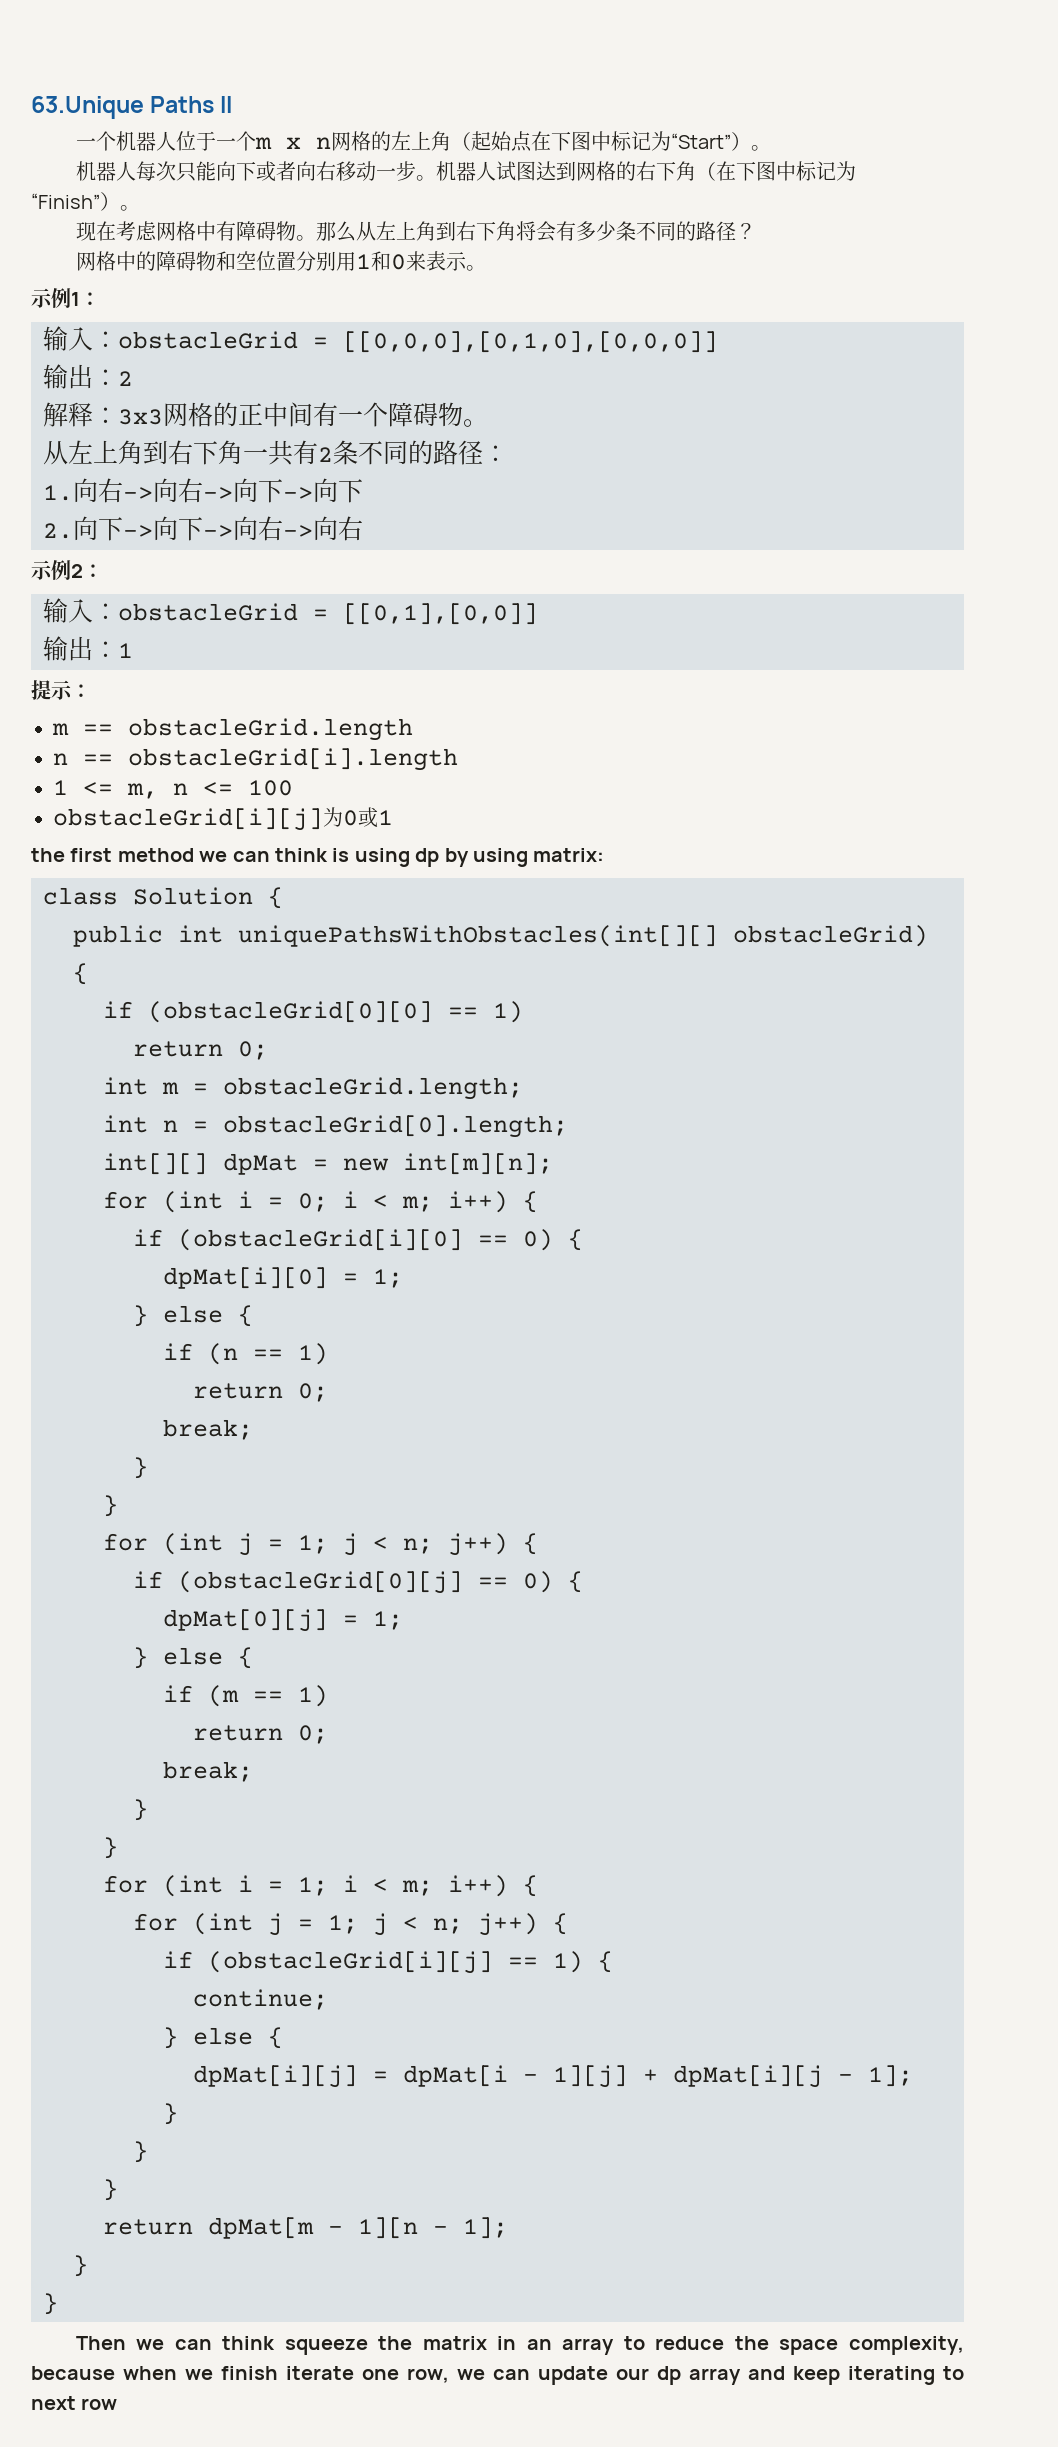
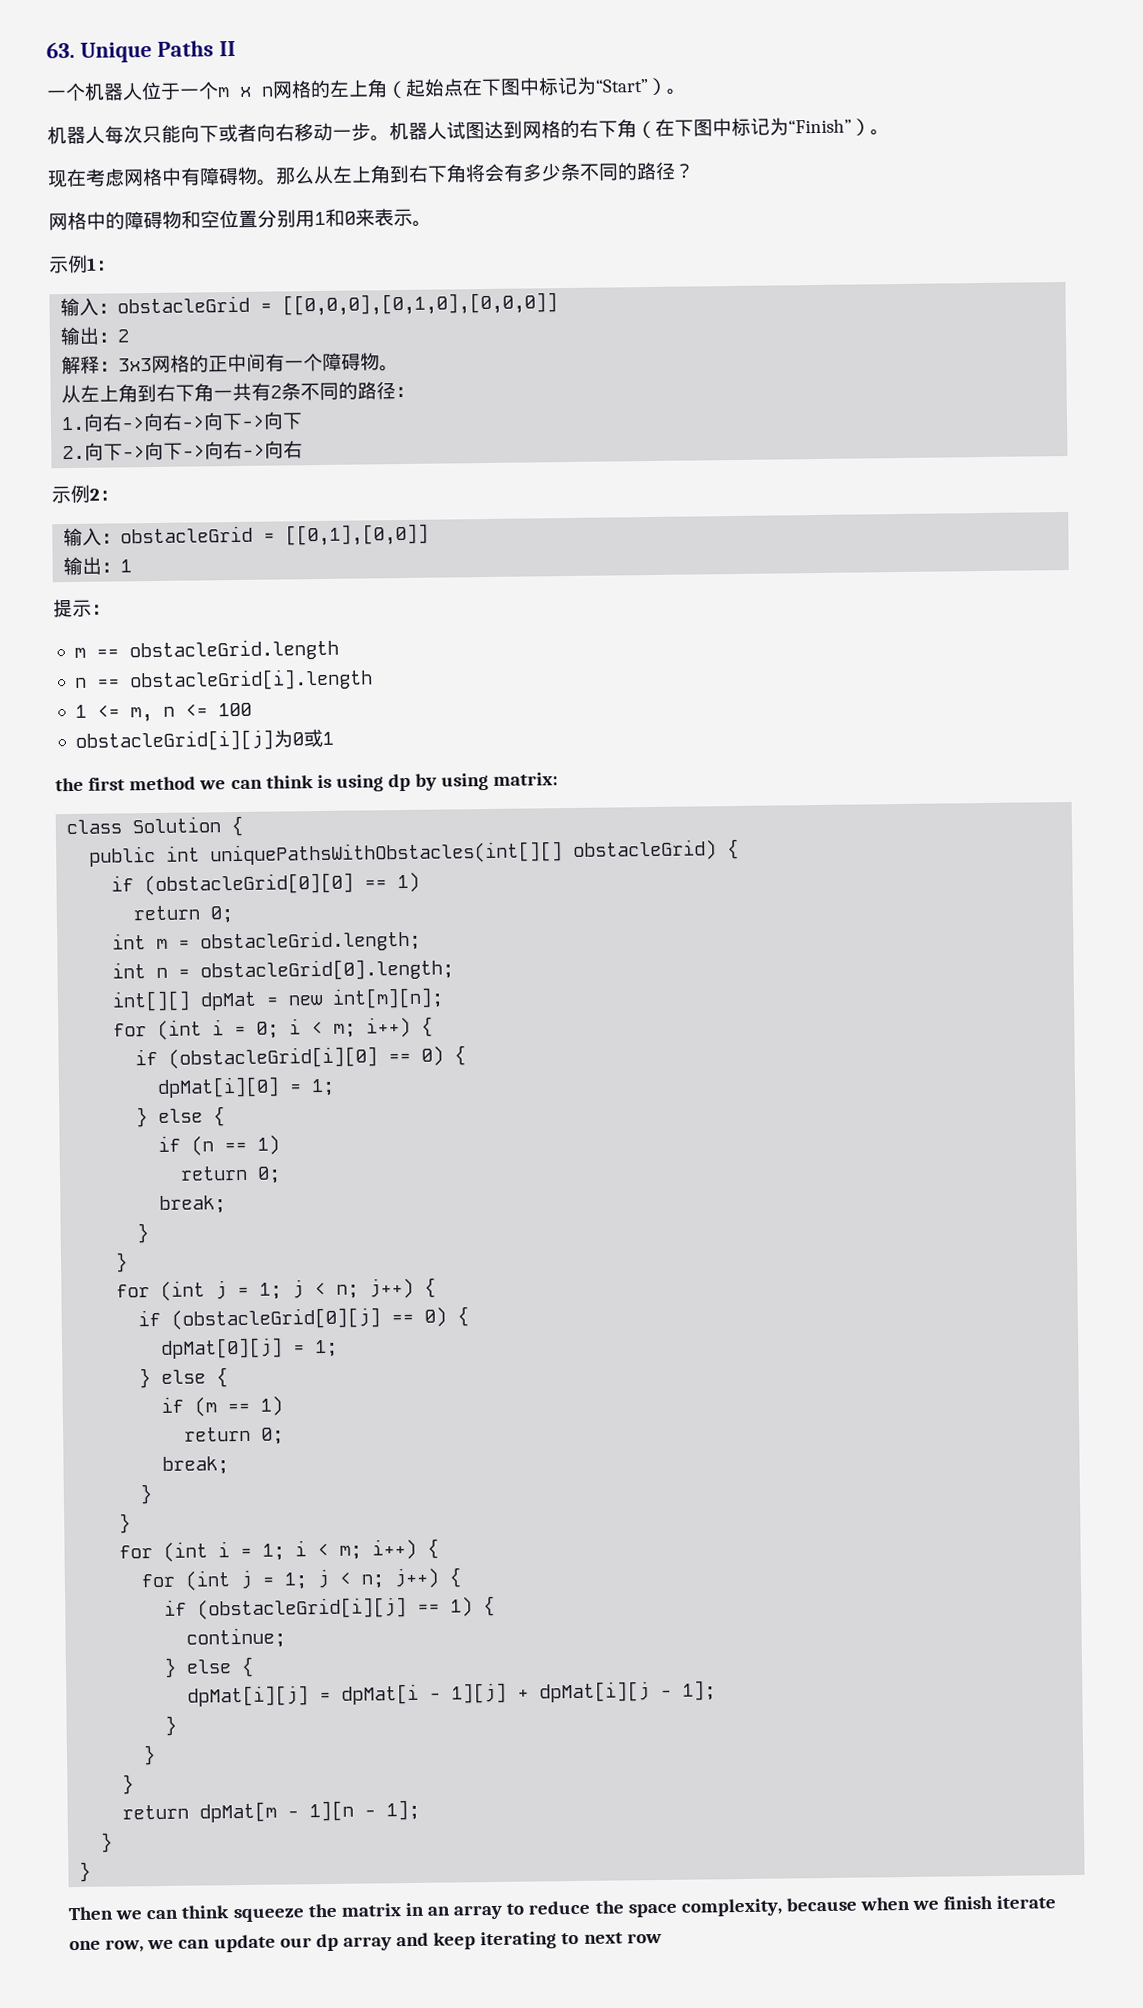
- 63.Unique Paths II
+ 63. Unique Paths II

